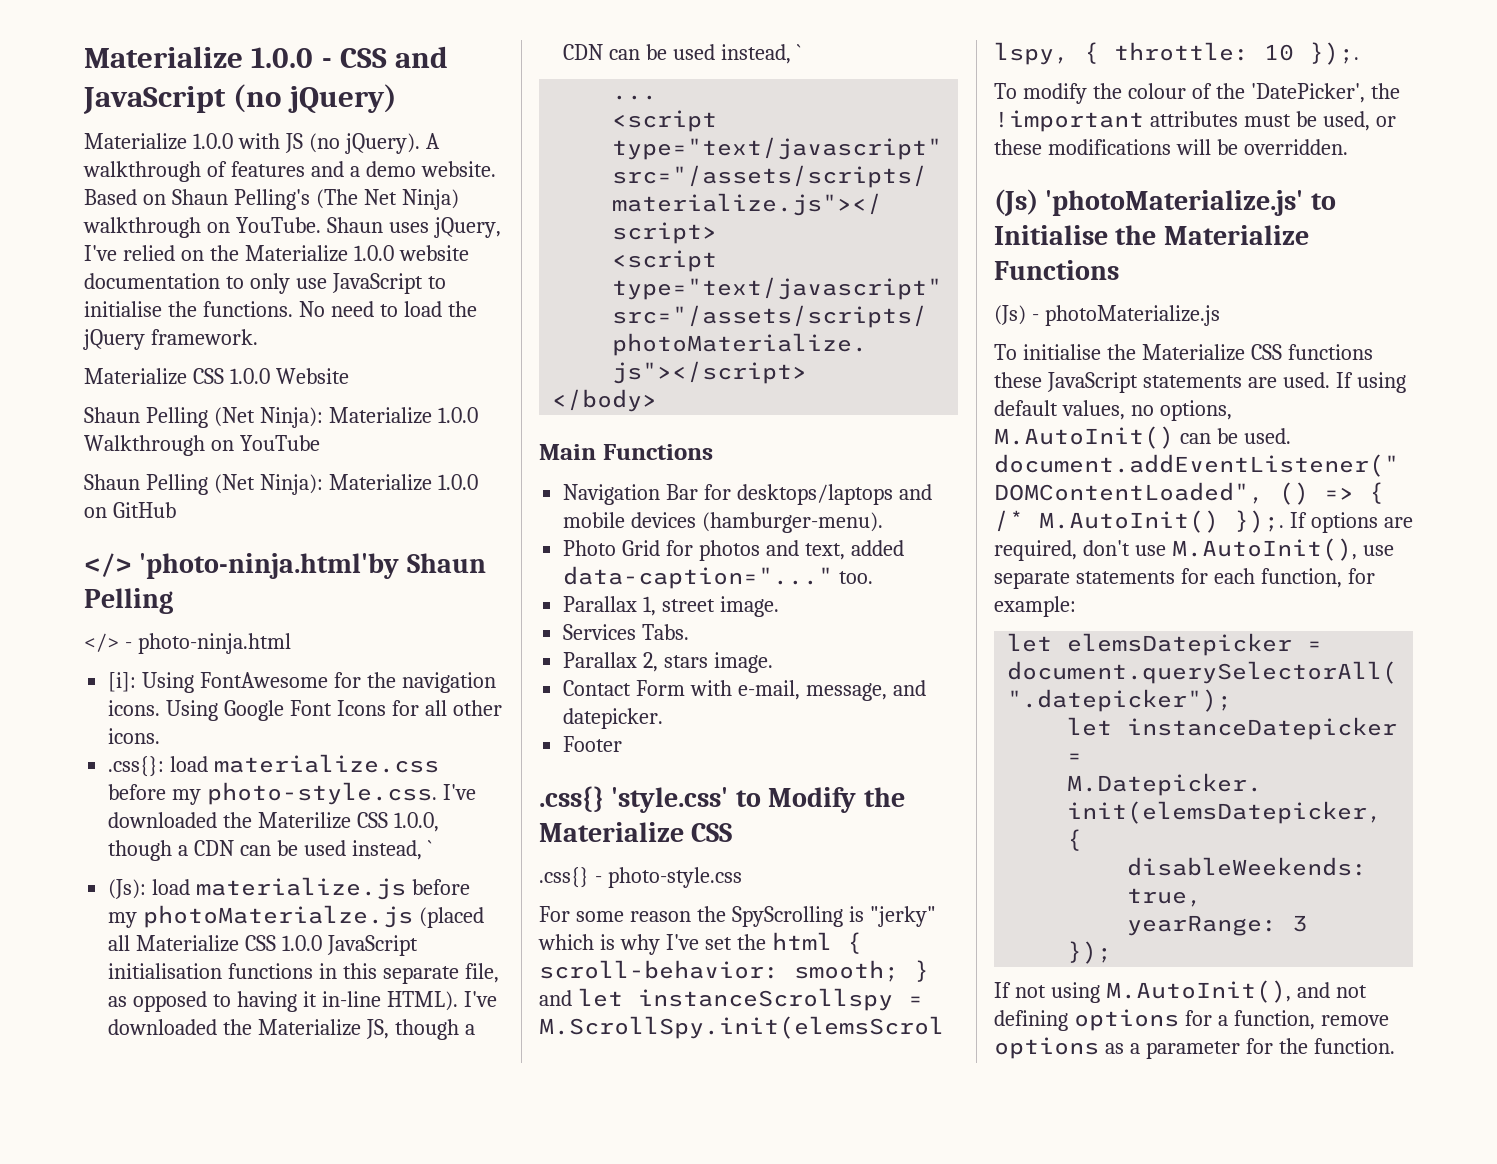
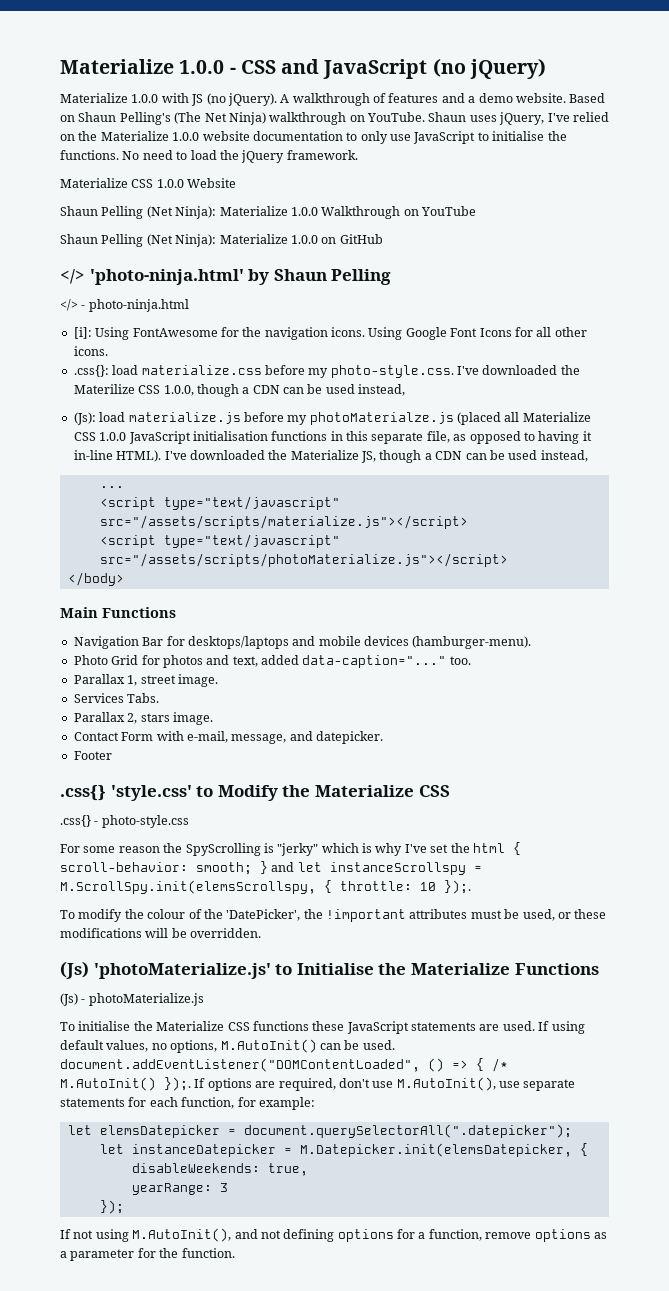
- </> 'photo-ninja.html'by Shaun Pelling
+ </> 'photo-ninja.html' by Shaun Pelling
- .css{}: load materialize.css before my photo-style.css. I've downloaded the Materilize CSS 1.0.0, though a CDN can be used instead, `
+ .css{}: load materialize.css before my photo-style.css. I've downloaded the Materilize CSS 1.0.0, though a CDN can be used instead,
- I've downloaded the Materialize JS, though a CDN can be used instead, `
+ I've downloaded the Materialize JS, though a CDN can be used instead,

